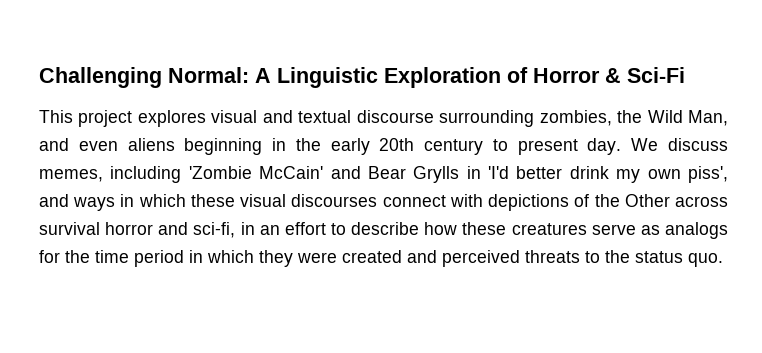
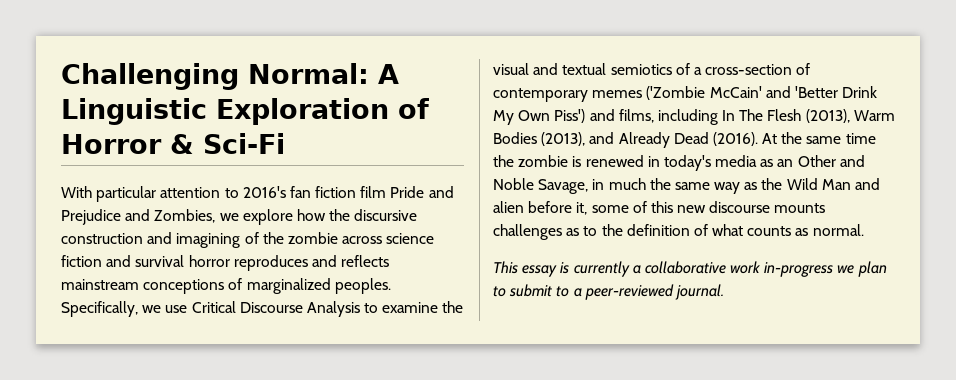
- This project explores visual and textual discourse surrounding zombies, the Wild Man, and even aliens beginning in the early 20th century to present day. We discuss memes, including 'Zombie McCain' and Bear Grylls in 'I'd better drink my own piss', and ways in which these visual discourses connect with depictions of the Other across survival horror and sci-fi, in an effort to describe how these creatures serve as analogs for the time period in which they were created and perceived threats to the status quo.
+ With particular attention to 2016's fan fiction film Pride and Prejudice and Zombies, we explore how the discursive construction and imagining of the zombie across science fiction and survival horror reproduces and reflects mainstream conceptions of marginalized peoples. Specifically, we use Critical Discourse Analysis to examine the visual and textual semiotics of a cross-section of contemporary memes ('Zombie McCain' and 'Better Drink My Own Piss') and films, including In The Flesh (2013), Warm Bodies (2013), and Already Dead (2016). At the same time the zombie is renewed in today's media as an Other and Noble Savage, in much the same way as the Wild Man and alien before it, some of this new discourse mounts challenges as to the definition of what counts as normal.
+ This essay is currently a collaborative work in-progress we plan to submit to a peer-reviewed journal.

